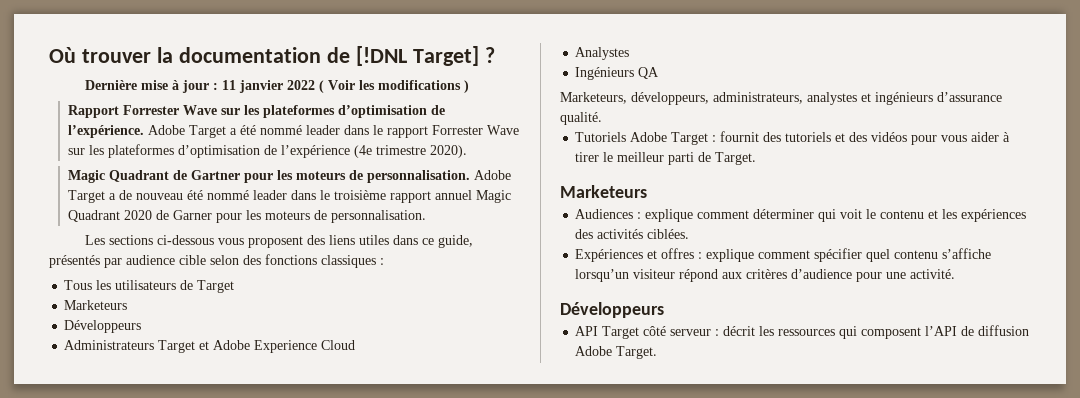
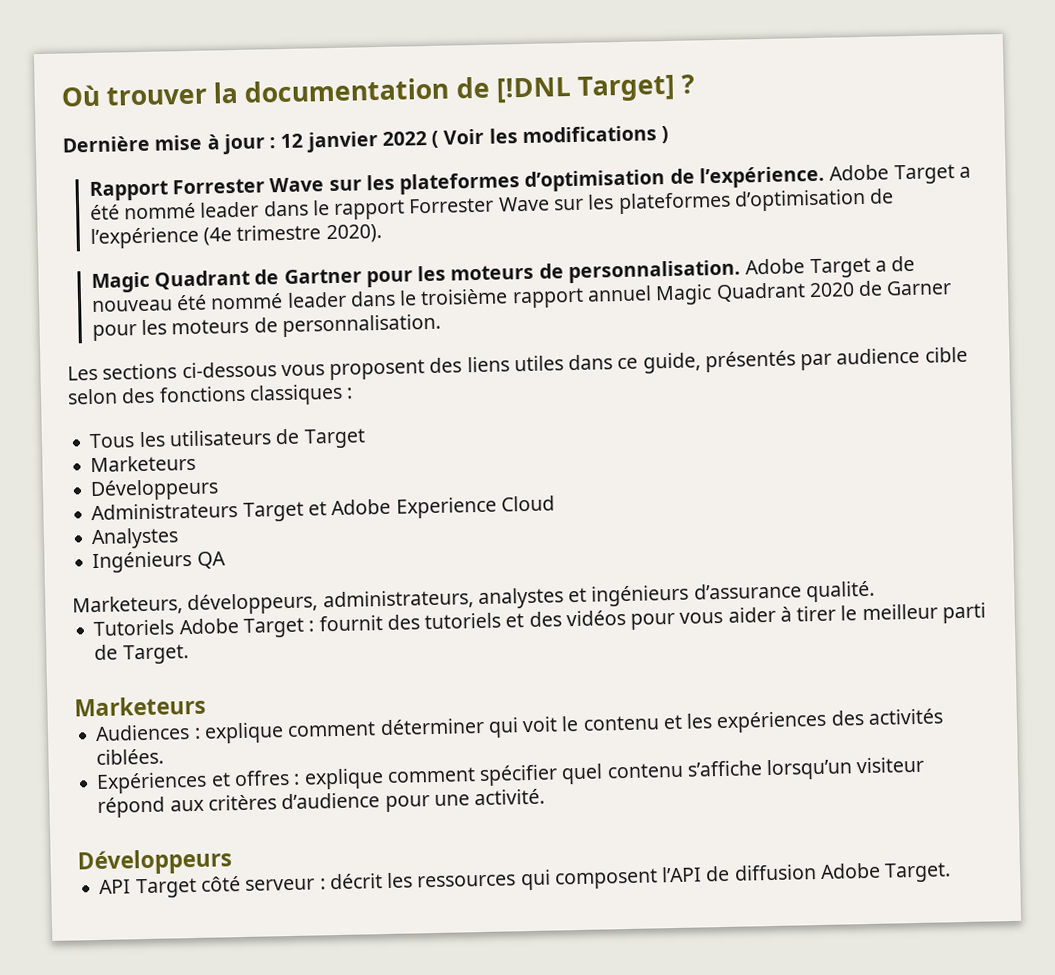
- Dernière mise à jour : 11 janvier 2022 ( Voir les modifications )
+ Dernière mise à jour : 12 janvier 2022 ( Voir les modifications )

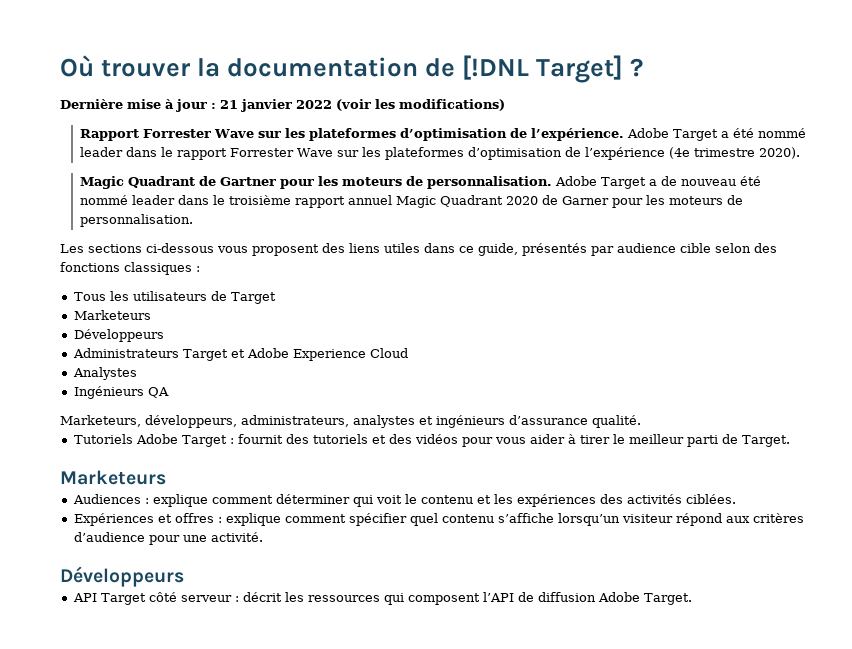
- Dernière mise à jour : 12 janvier 2022 ( Voir les modifications )
+ Dernière mise à jour : 21 janvier 2022 (voir les modifications)

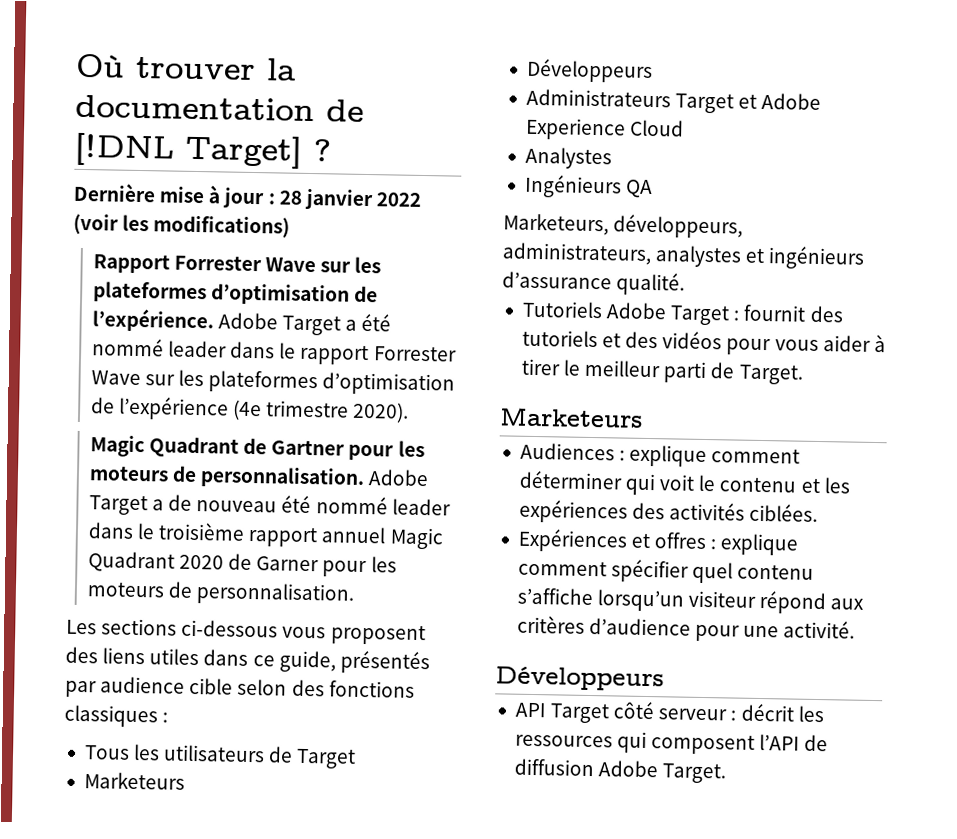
- Dernière mise à jour : 21 janvier 2022 (voir les modifications)
+ Dernière mise à jour : 28 janvier 2022 (voir les modifications)

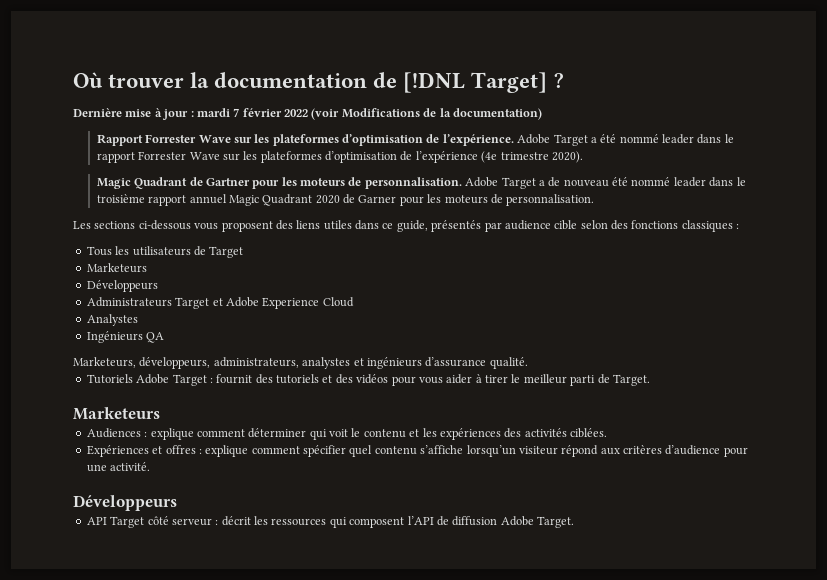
- Dernière mise à jour : 28 janvier 2022 (voir les modifications)
+ Dernière mise à jour : mardi 7 février 2022 (voir Modifications de la documentation)

